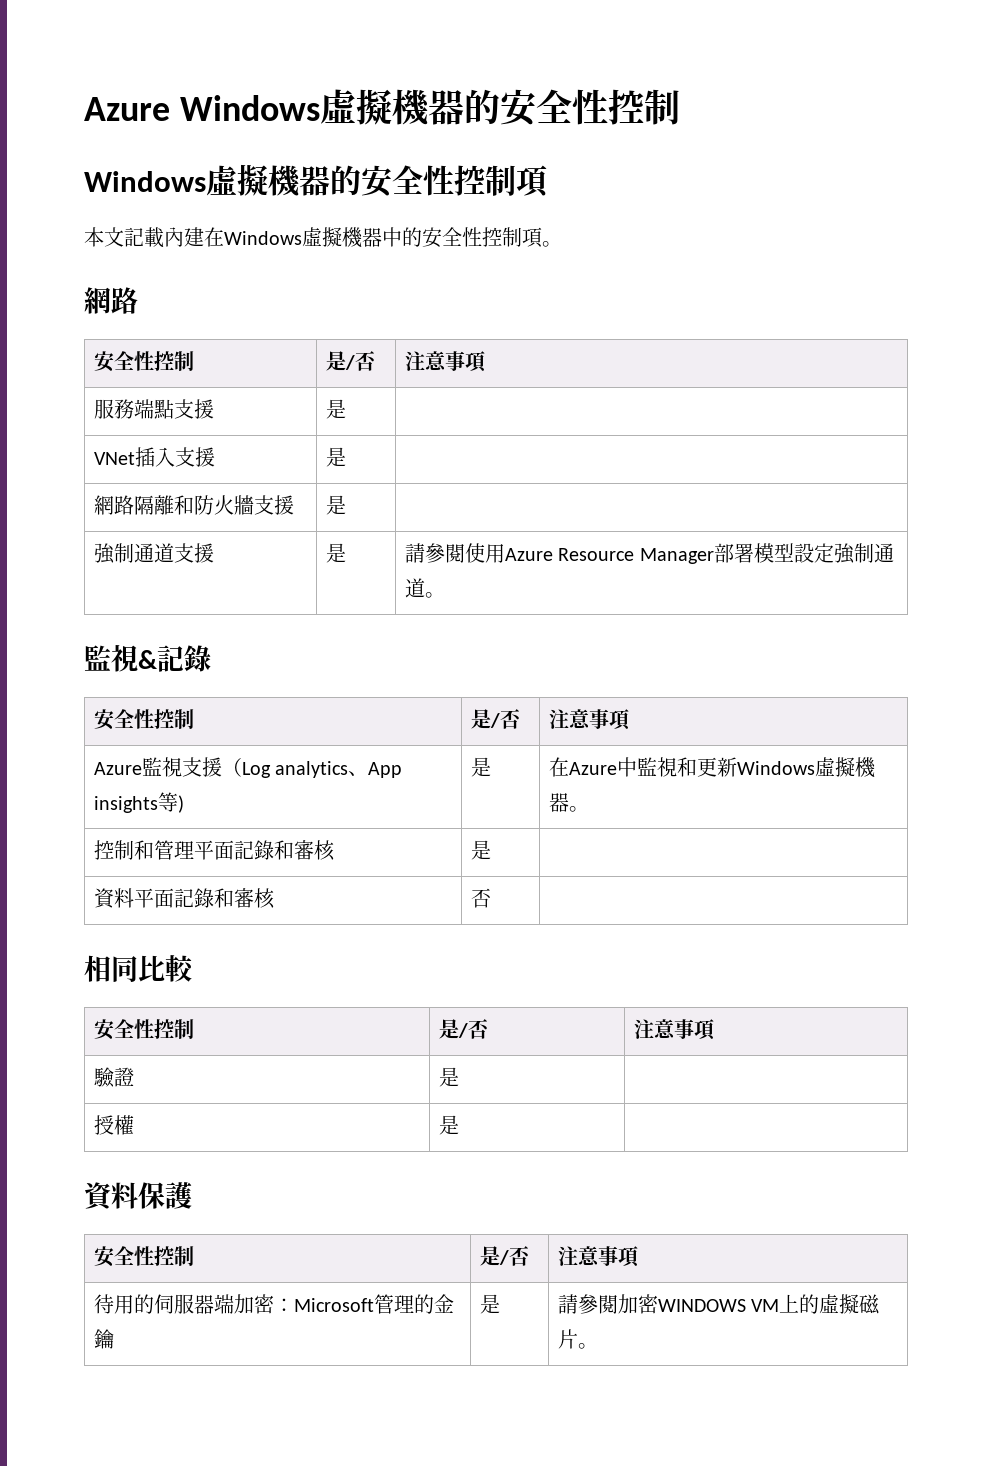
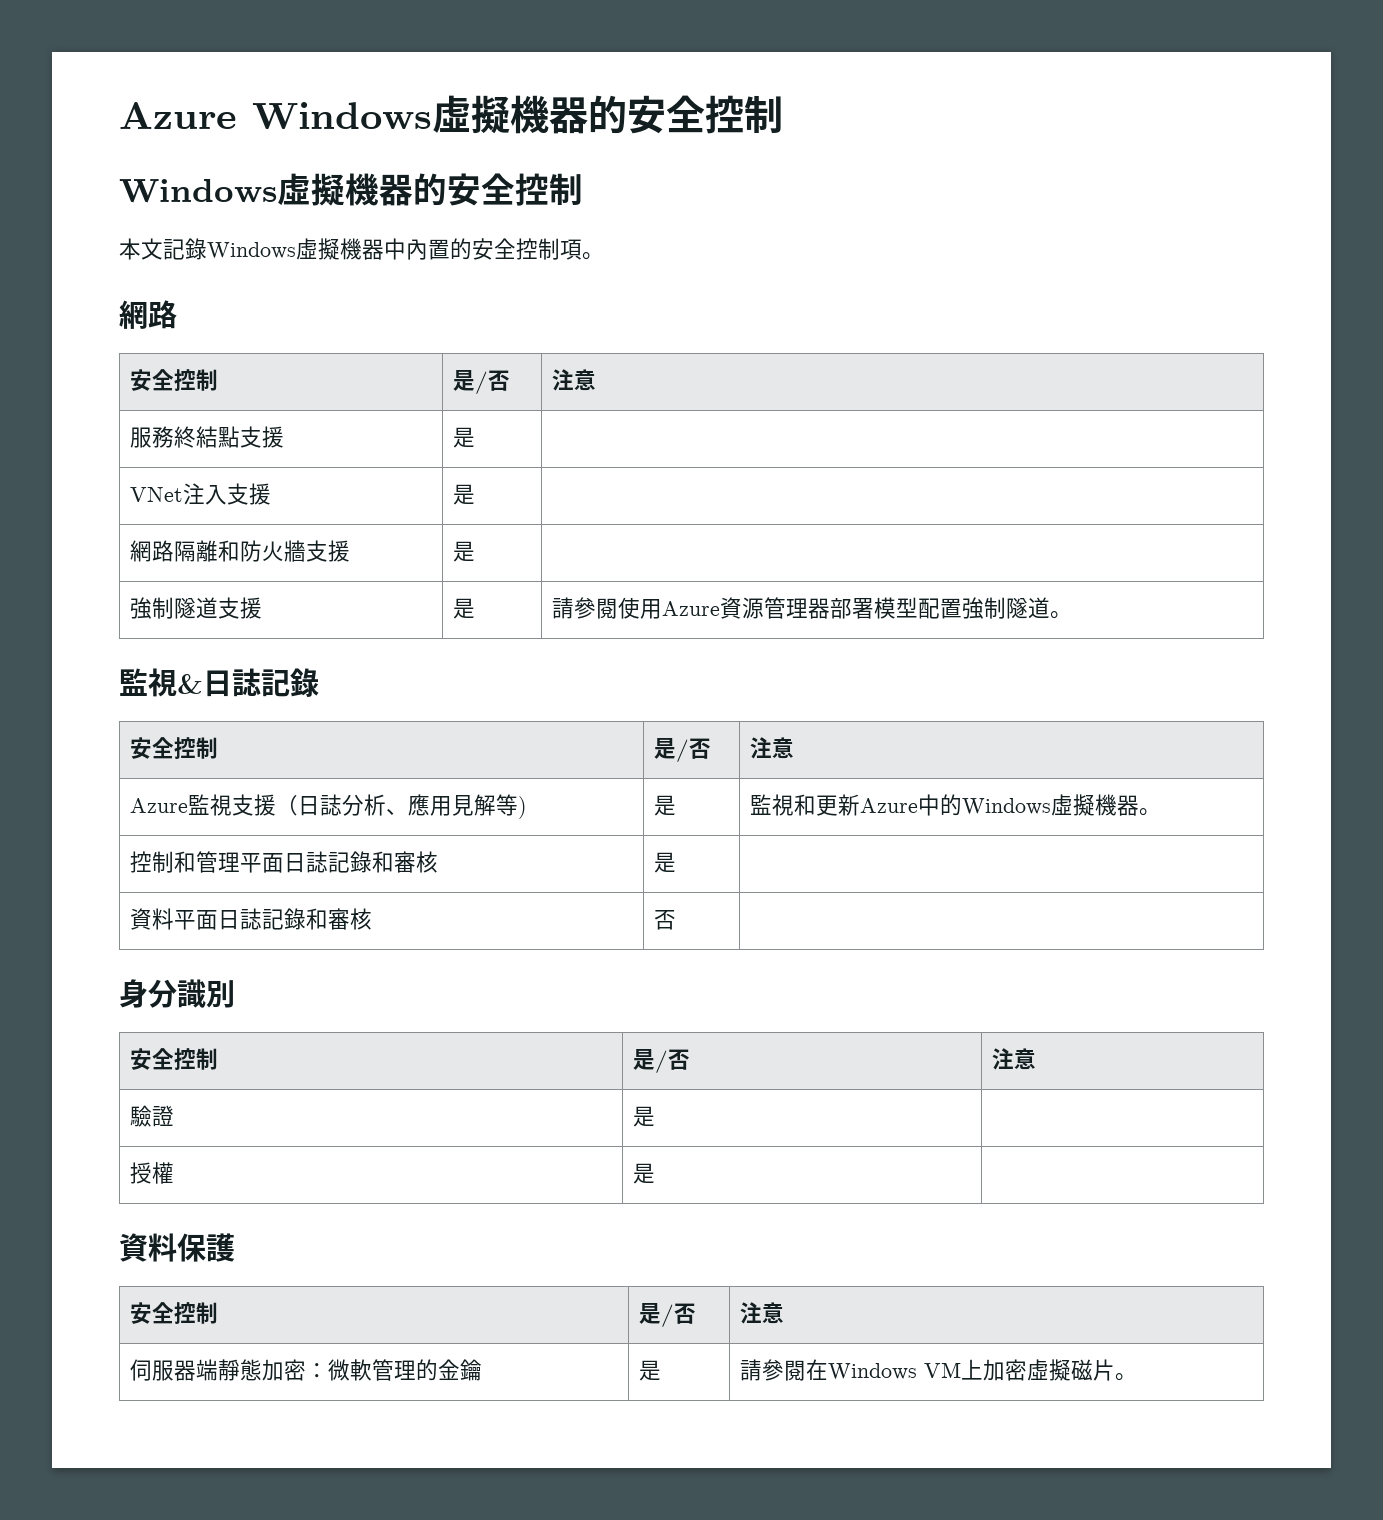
- Azure Windows虛擬機器的安全性控制
- Windows虛擬機器的安全性控制項
+ Azure Windows虛擬機器的安全控制
+ Windows虛擬機器的安全控制
- 本文記載內建在Windows虛擬機器中的安全性控制項。
+ 本文記錄Windows虛擬機器中內置的安全控制項。
  網路
- 安全性控制 | 是/否 | 注意事項
+ 安全控制 | 是/否 | 注意
- 服務端點支援 | 是 |
+ 服務終結點支援 | 是 |
- VNet插入支援 | 是 |
+ VNet注入支援 | 是 |
- 強制通道支援 | 是 | 請參閱使用Azure Resource Manager部署模型設定強制通道。
+ 強制隧道支援 | 是 | 請參閱使用Azure資源管理器部署模型配置強制隧道。
- 監視&記錄
- 安全性控制 | 是/否 | 注意事項
+ 監視&日誌記錄
+ 安全控制 | 是/否 | 注意
- Azure監視支援（Log analytics、App insights等) | 是 | 在Azure中監視和更新Windows虛擬機器。
+ Azure監視支援（日誌分析、應用見解等) | 是 | 監視和更新Azure中的Windows虛擬機器。
- 控制和管理平面記錄和審核 | 是 |
+ 控制和管理平面日誌記錄和審核 | 是 |
- 資料平面記錄和審核 | 否 |
+ 資料平面日誌記錄和審核 | 否 |
- 相同比較
- 安全性控制 | 是/否 | 注意事項
+ 身分識別
+ 安全控制 | 是/否 | 注意
  資料保護
- 安全性控制 | 是/否 | 注意事項
- 待用的伺服器端加密：Microsoft管理的金鑰 | 是 | 請參閱加密WINDOWS VM上的虛擬磁片。
+ 安全控制 | 是/否 | 注意
+ 伺服器端靜態加密：微軟管理的金鑰 | 是 | 請參閱在Windows VM上加密虛擬磁片。

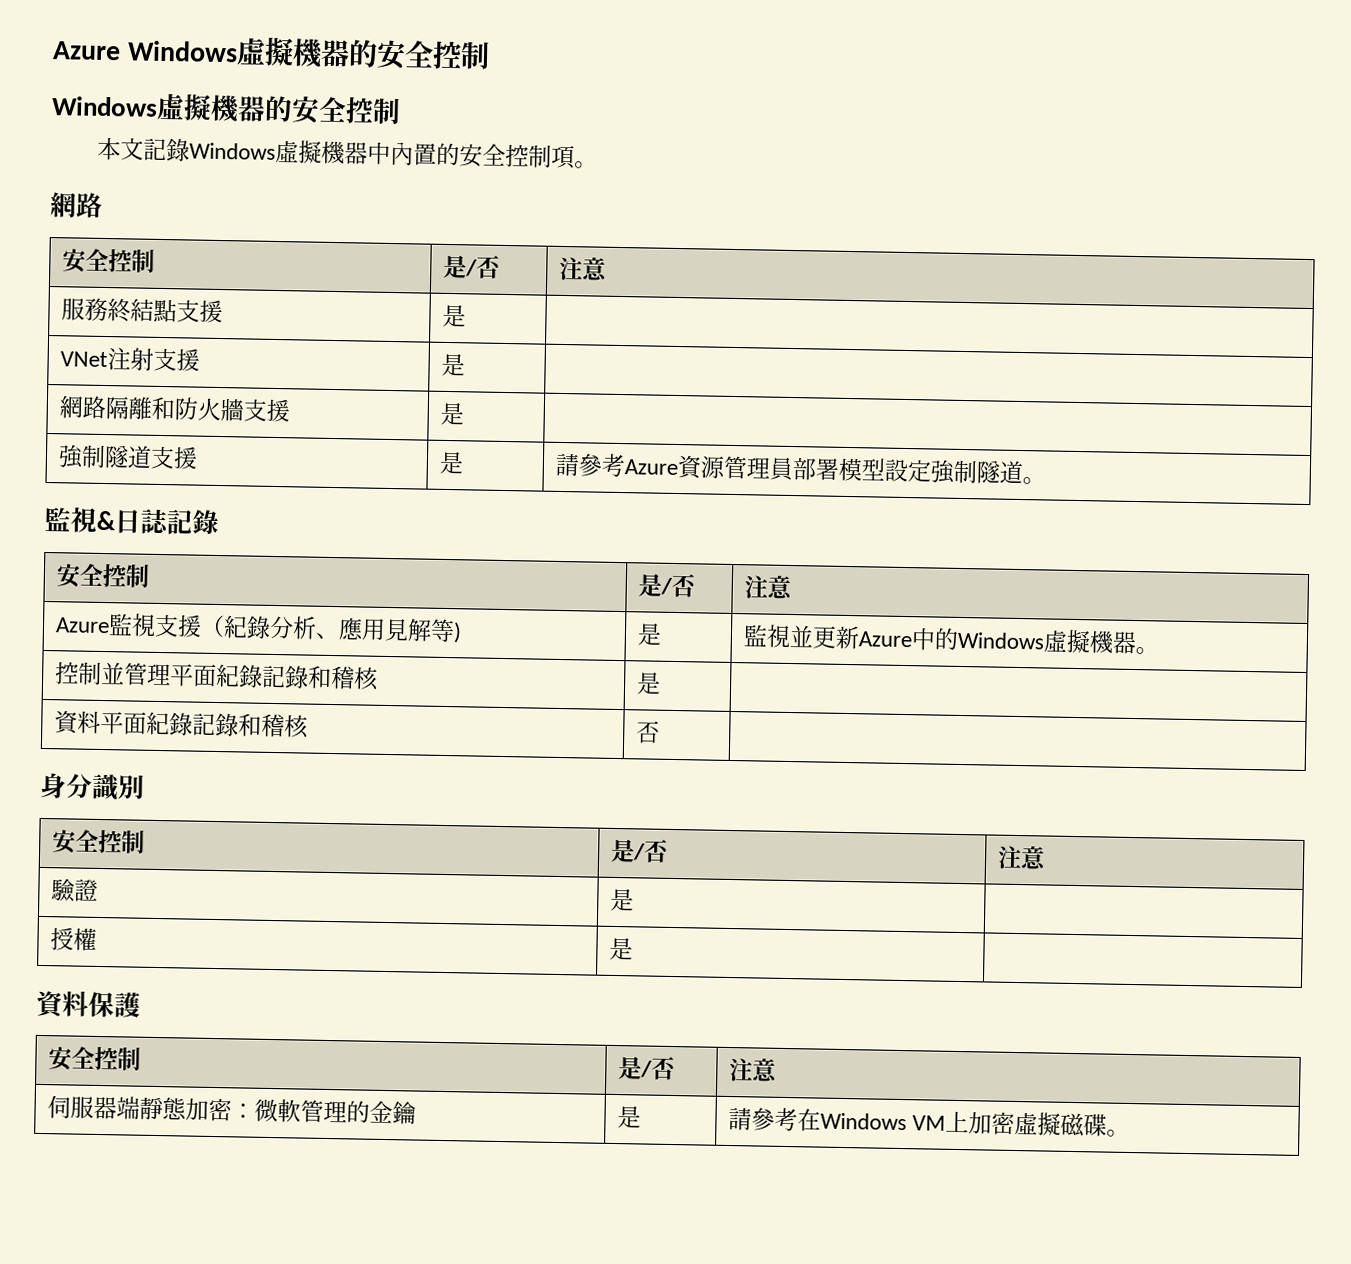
- VNet注入支援 | 是 |
+ VNet注射支援 | 是 |
- 強制隧道支援 | 是 | 請參閱使用Azure資源管理器部署模型配置強制隧道。
+ 強制隧道支援 | 是 | 請參考Azure資源管理員部署模型設定強制隧道。
- Azure監視支援（日誌分析、應用見解等) | 是 | 監視和更新Azure中的Windows虛擬機器。
+ Azure監視支援（紀錄分析、應用見解等) | 是 | 監視並更新Azure中的Windows虛擬機器。
- 控制和管理平面日誌記錄和審核 | 是 |
+ 控制並管理平面紀錄記錄和稽核 | 是 |
- 資料平面日誌記錄和審核 | 否 |
+ 資料平面紀錄記錄和稽核 | 否 |
- 伺服器端靜態加密：微軟管理的金鑰 | 是 | 請參閱在Windows VM上加密虛擬磁片。
+ 伺服器端靜態加密：微軟管理的金鑰 | 是 | 請參考在Windows VM上加密虛擬磁碟。

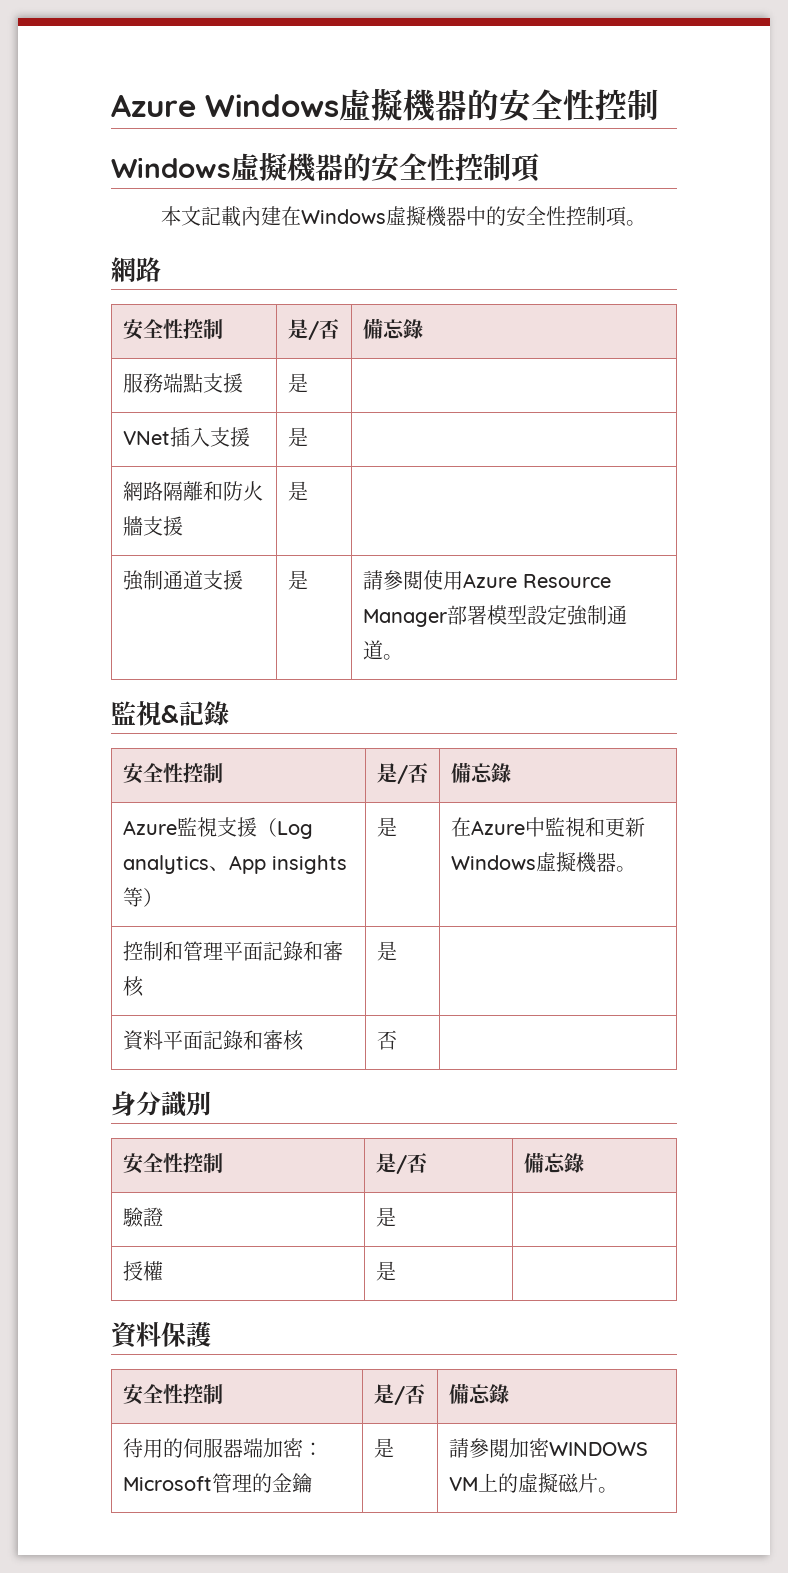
- Azure Windows虛擬機器的安全控制
- Windows虛擬機器的安全控制
+ Azure Windows虛擬機器的安全性控制
+ Windows虛擬機器的安全性控制項
- 本文記錄Windows虛擬機器中內置的安全控制項。
+ 本文記載內建在Windows虛擬機器中的安全性控制項。
  網路
- 安全控制 | 是/否 | 注意
+ 安全性控制 | 是/否 | 備忘錄
- 服務終結點支援 | 是 |
+ 服務端點支援 | 是 |
- VNet注射支援 | 是 |
+ VNet插入支援 | 是 |
- 強制隧道支援 | 是 | 請參考Azure資源管理員部署模型設定強制隧道。
+ 強制通道支援 | 是 | 請參閱使用Azure Resource Manager部署模型設定強制通道。
- 監視&日誌記錄
- 安全控制 | 是/否 | 注意
+ 監視&記錄
+ 安全性控制 | 是/否 | 備忘錄
- Azure監視支援（紀錄分析、應用見解等) | 是 | 監視並更新Azure中的Windows虛擬機器。
+ Azure監視支援（Log analytics、App insights等） | 是 | 在Azure中監視和更新Windows虛擬機器。
- 控制並管理平面紀錄記錄和稽核 | 是 |
+ 控制和管理平面記錄和審核 | 是 |
- 資料平面紀錄記錄和稽核 | 否 |
+ 資料平面記錄和審核 | 否 |
  身分識別
- 安全控制 | 是/否 | 注意
+ 安全性控制 | 是/否 | 備忘錄
  資料保護
- 安全控制 | 是/否 | 注意
- 伺服器端靜態加密：微軟管理的金鑰 | 是 | 請參考在Windows VM上加密虛擬磁碟。
+ 安全性控制 | 是/否 | 備忘錄
+ 待用的伺服器端加密：Microsoft管理的金鑰 | 是 | 請參閱加密WINDOWS VM上的虛擬磁片。

